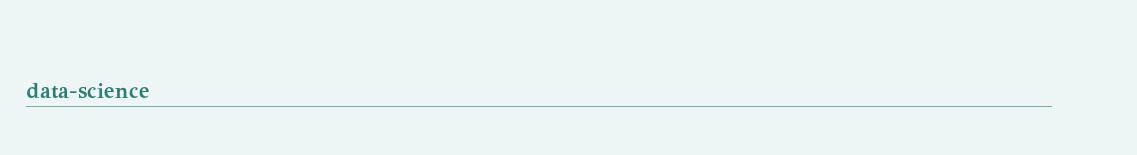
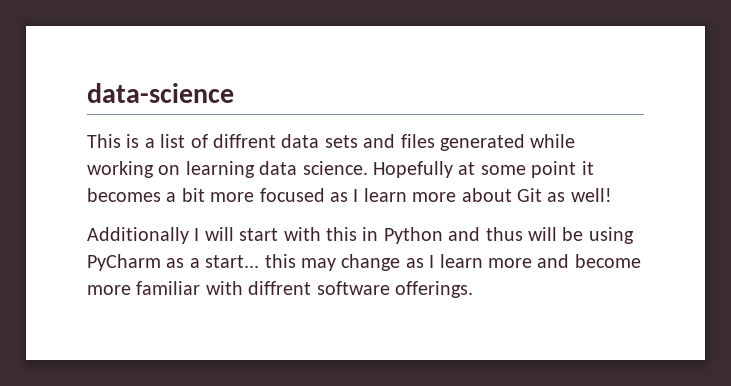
+ This is a list of diffrent data sets and files generated while working on learning data science. Hopefully at some point it becomes a bit more focused as I learn more about Git as well!
+ Additionally I will start with this in Python and thus will be using PyCharm as a start... this may change as I learn more and become more familiar with diffrent software offerings.

